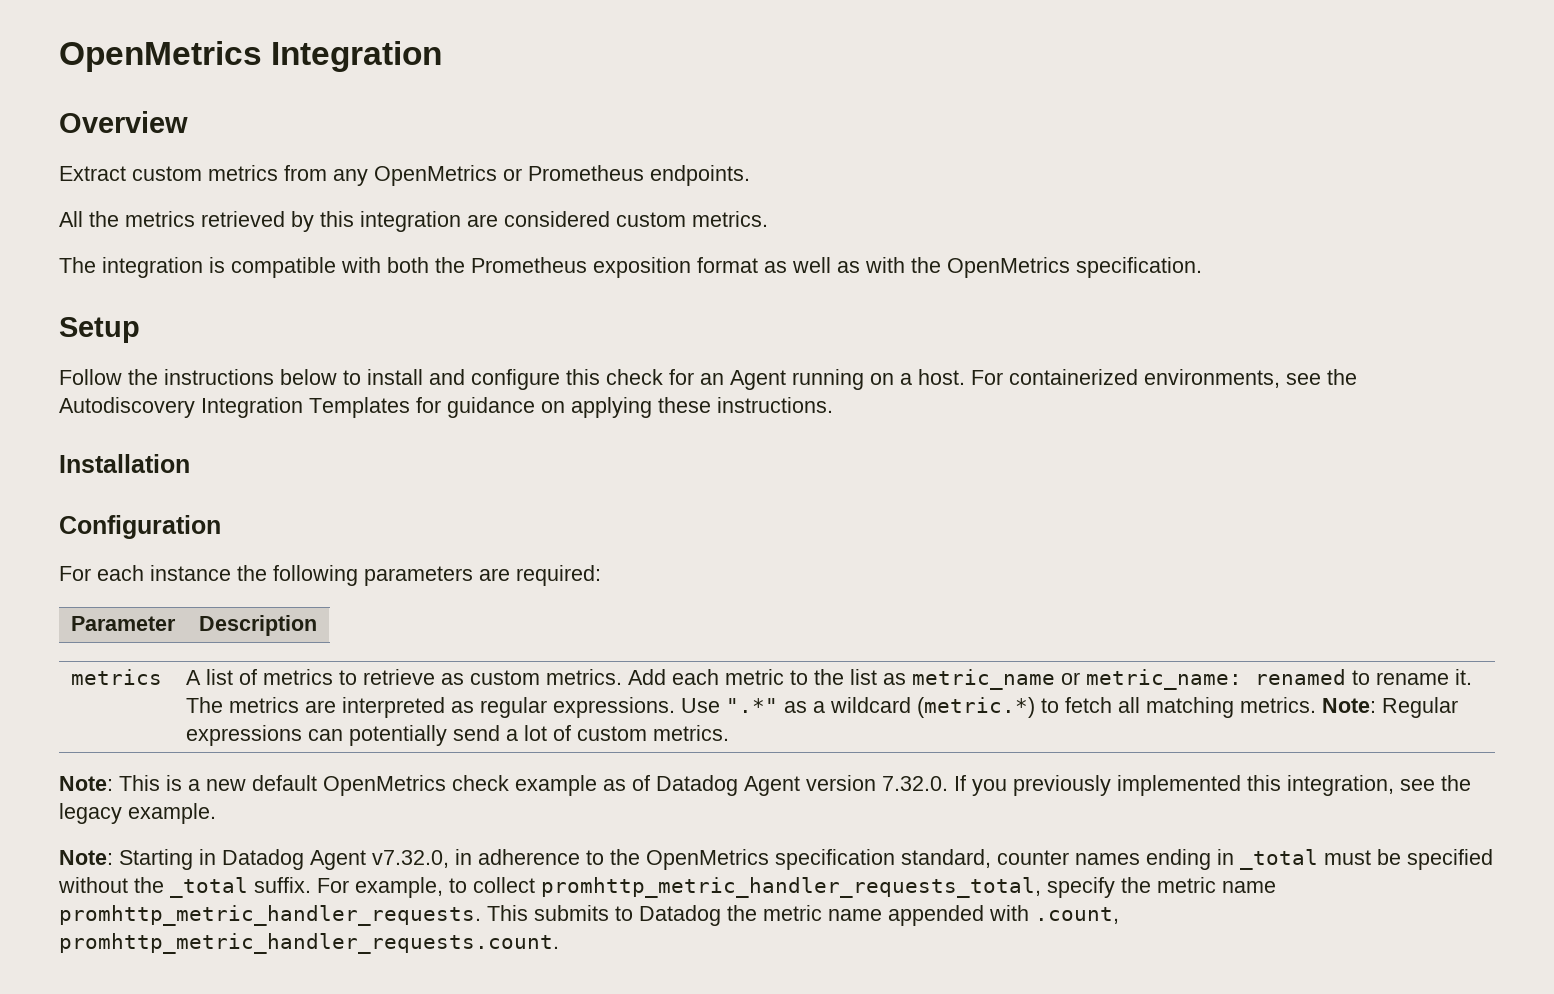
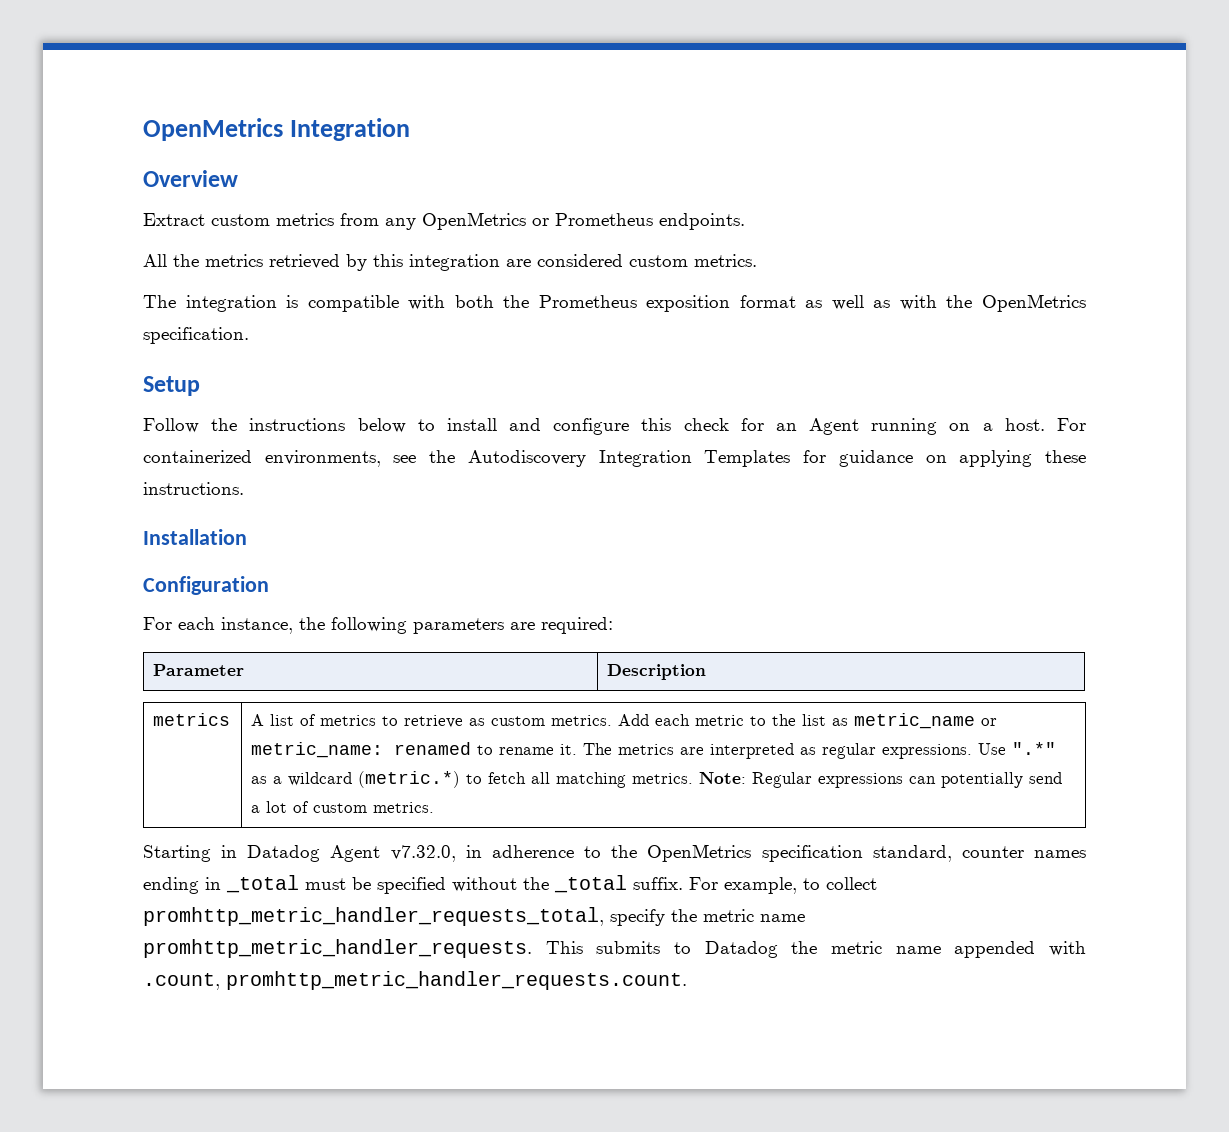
- For each instance the following parameters are required:
+ For each instance, the following parameters are required:
- Note: This is a new default OpenMetrics check example as of Datadog Agent version 7.32.0. If you previously implemented this integration, see the legacy example.
- Note: Starting in Datadog Agent v7.32.0, in adherence to the OpenMetrics specification standard, counter names ending in _total must be specified without the _total suffix.
+ Starting in Datadog Agent v7.32.0, in adherence to the OpenMetrics specification standard, counter names ending in _total must be specified without the _total suffix.

